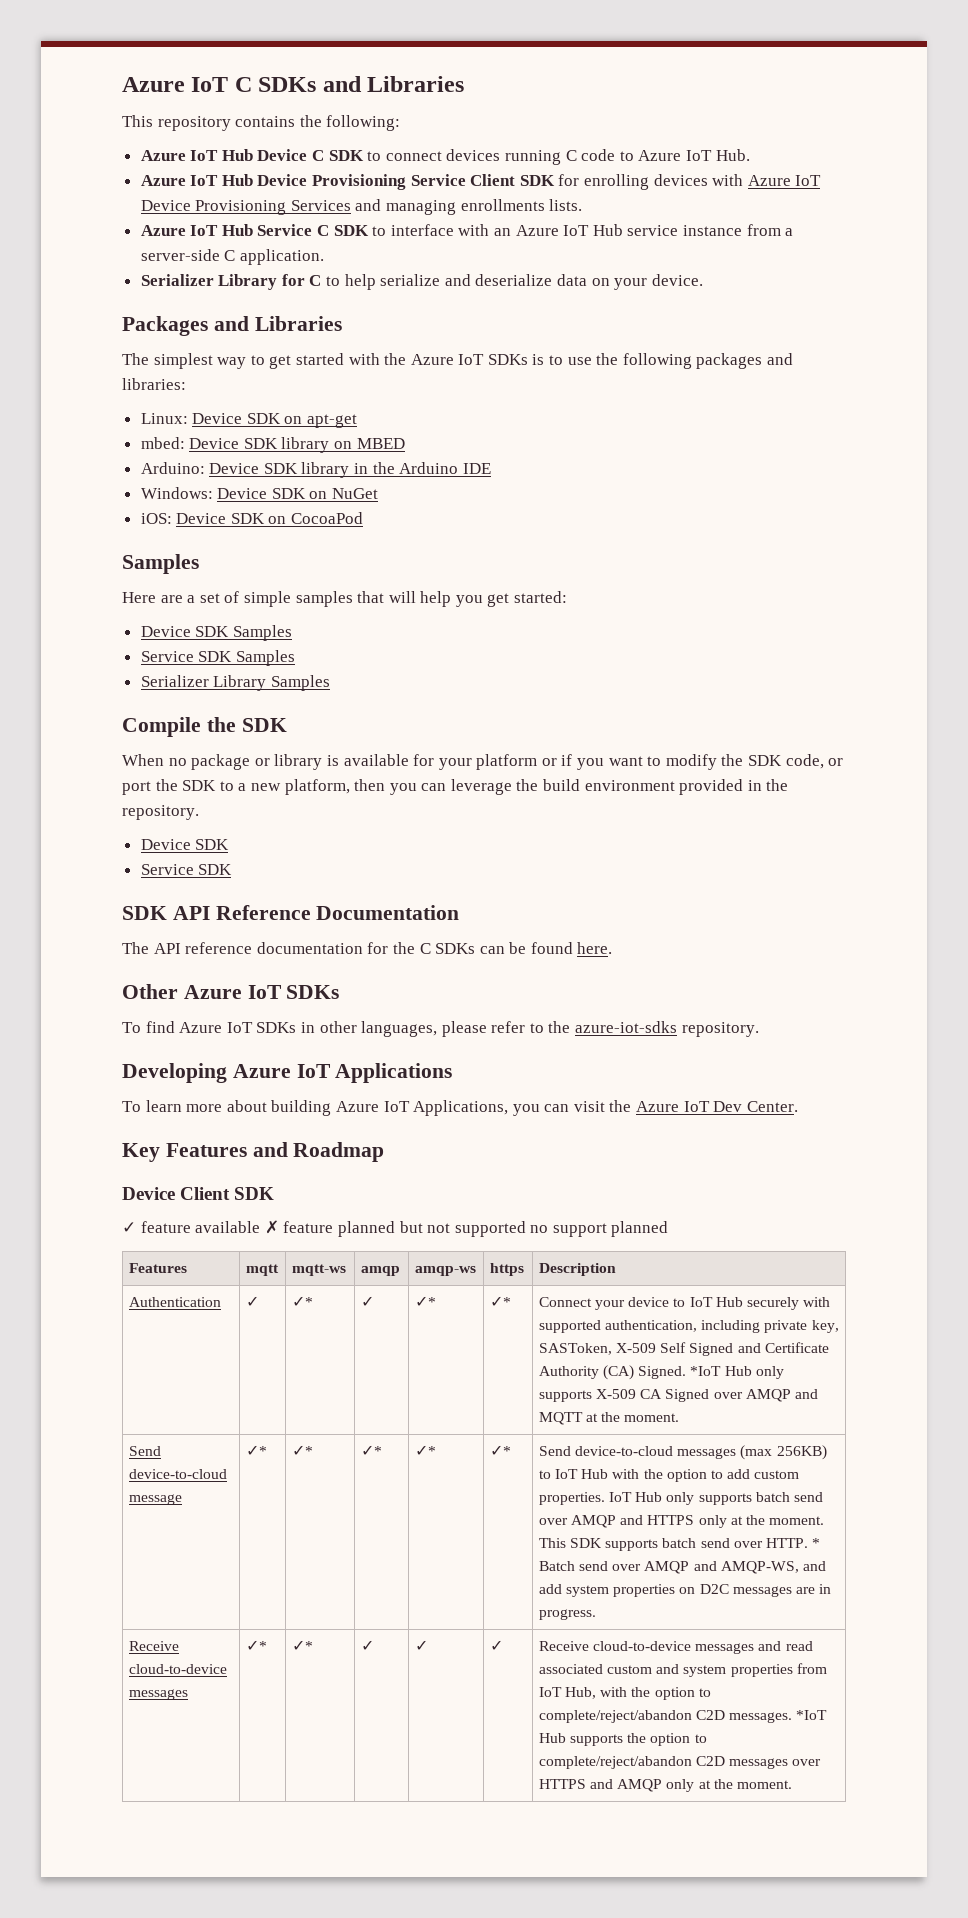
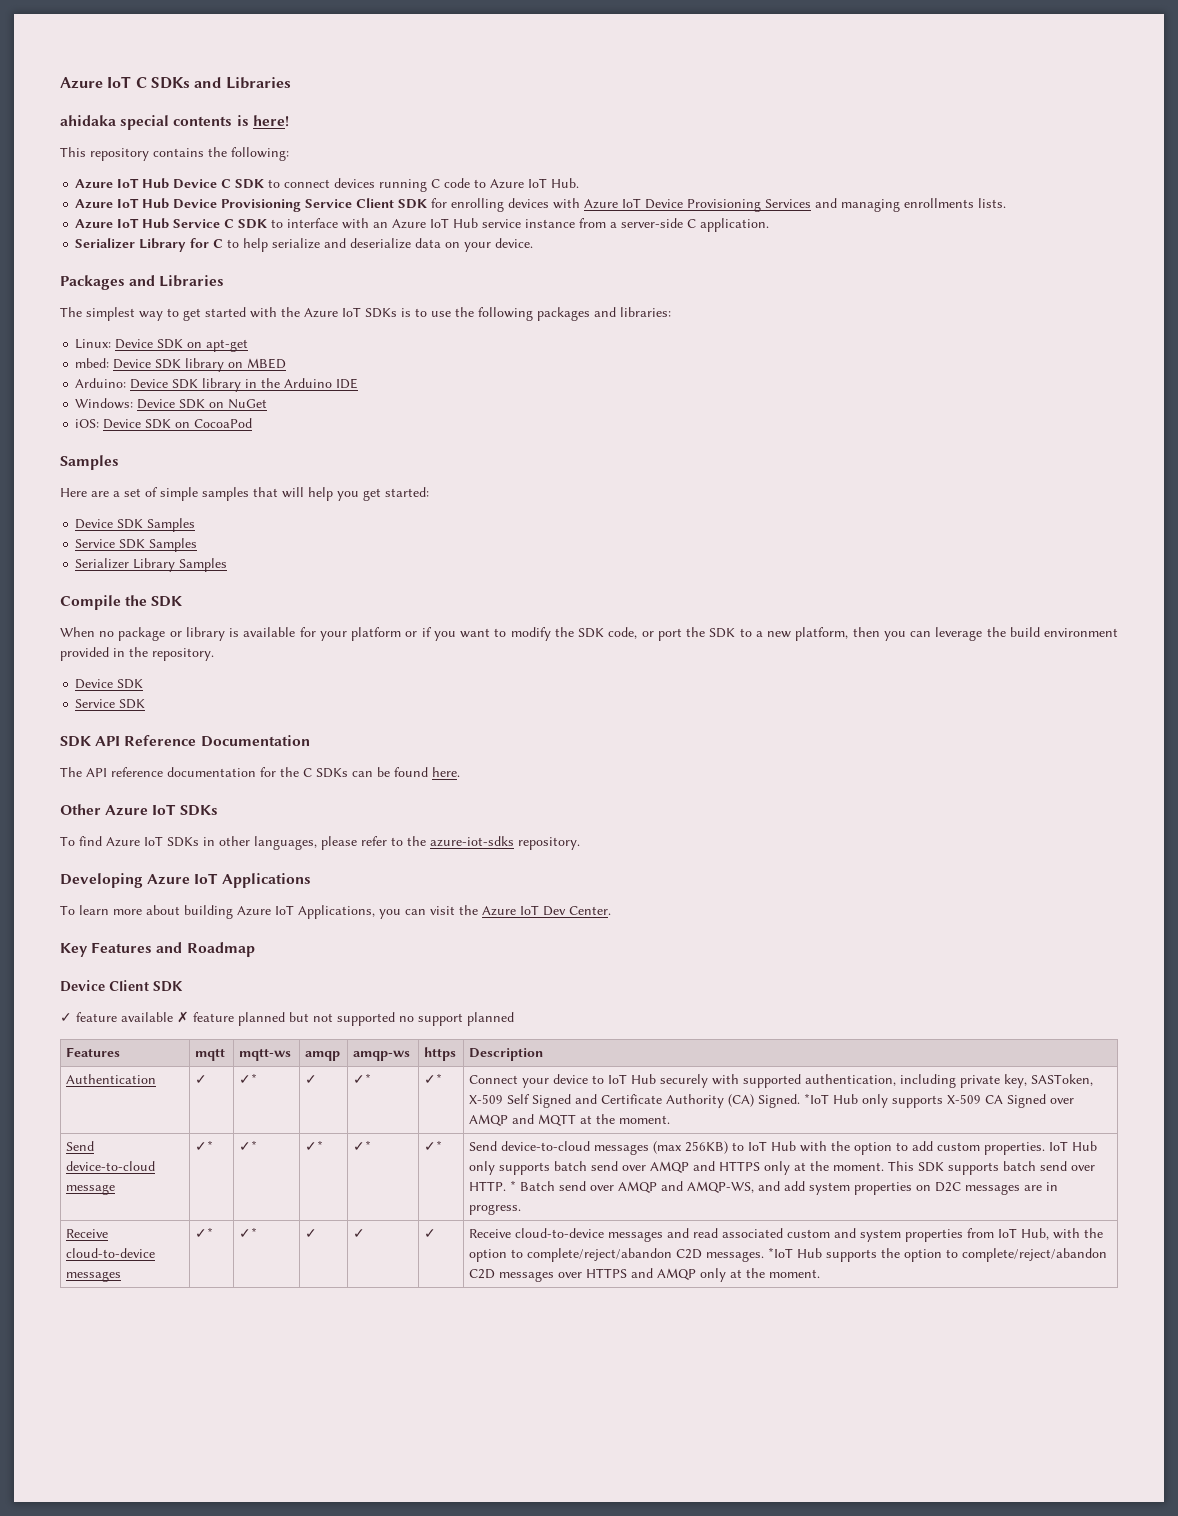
+ ahidaka special contents is here!

